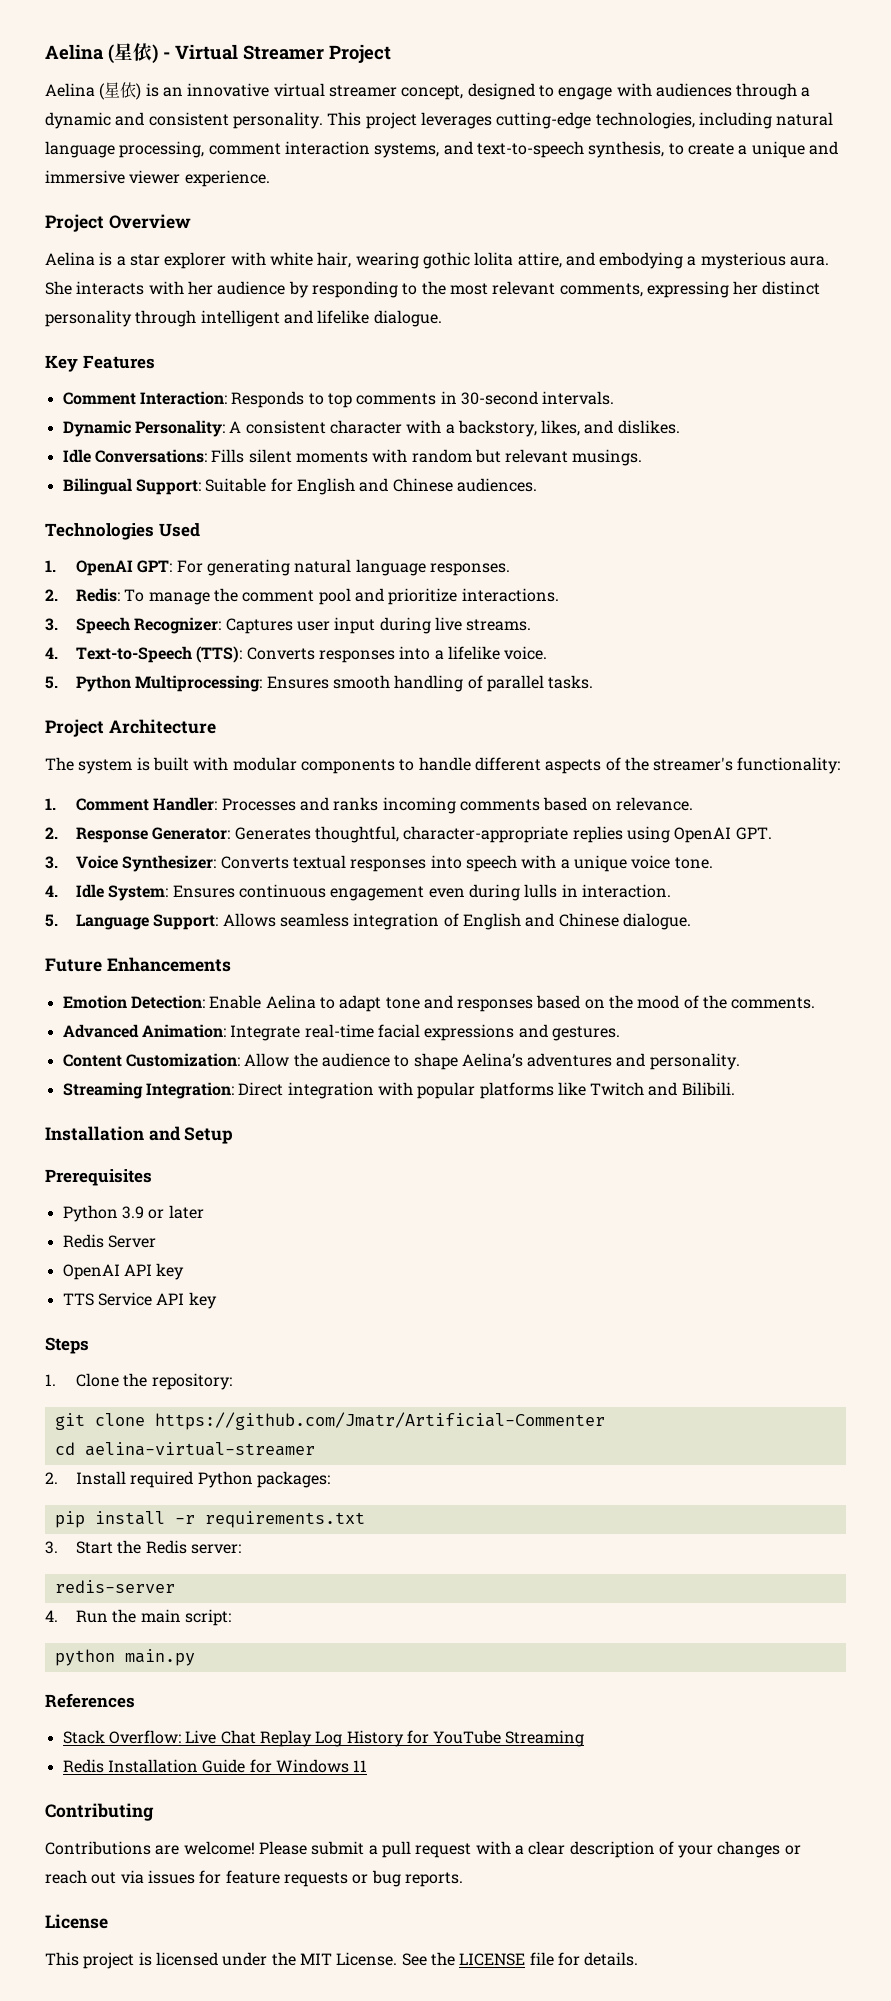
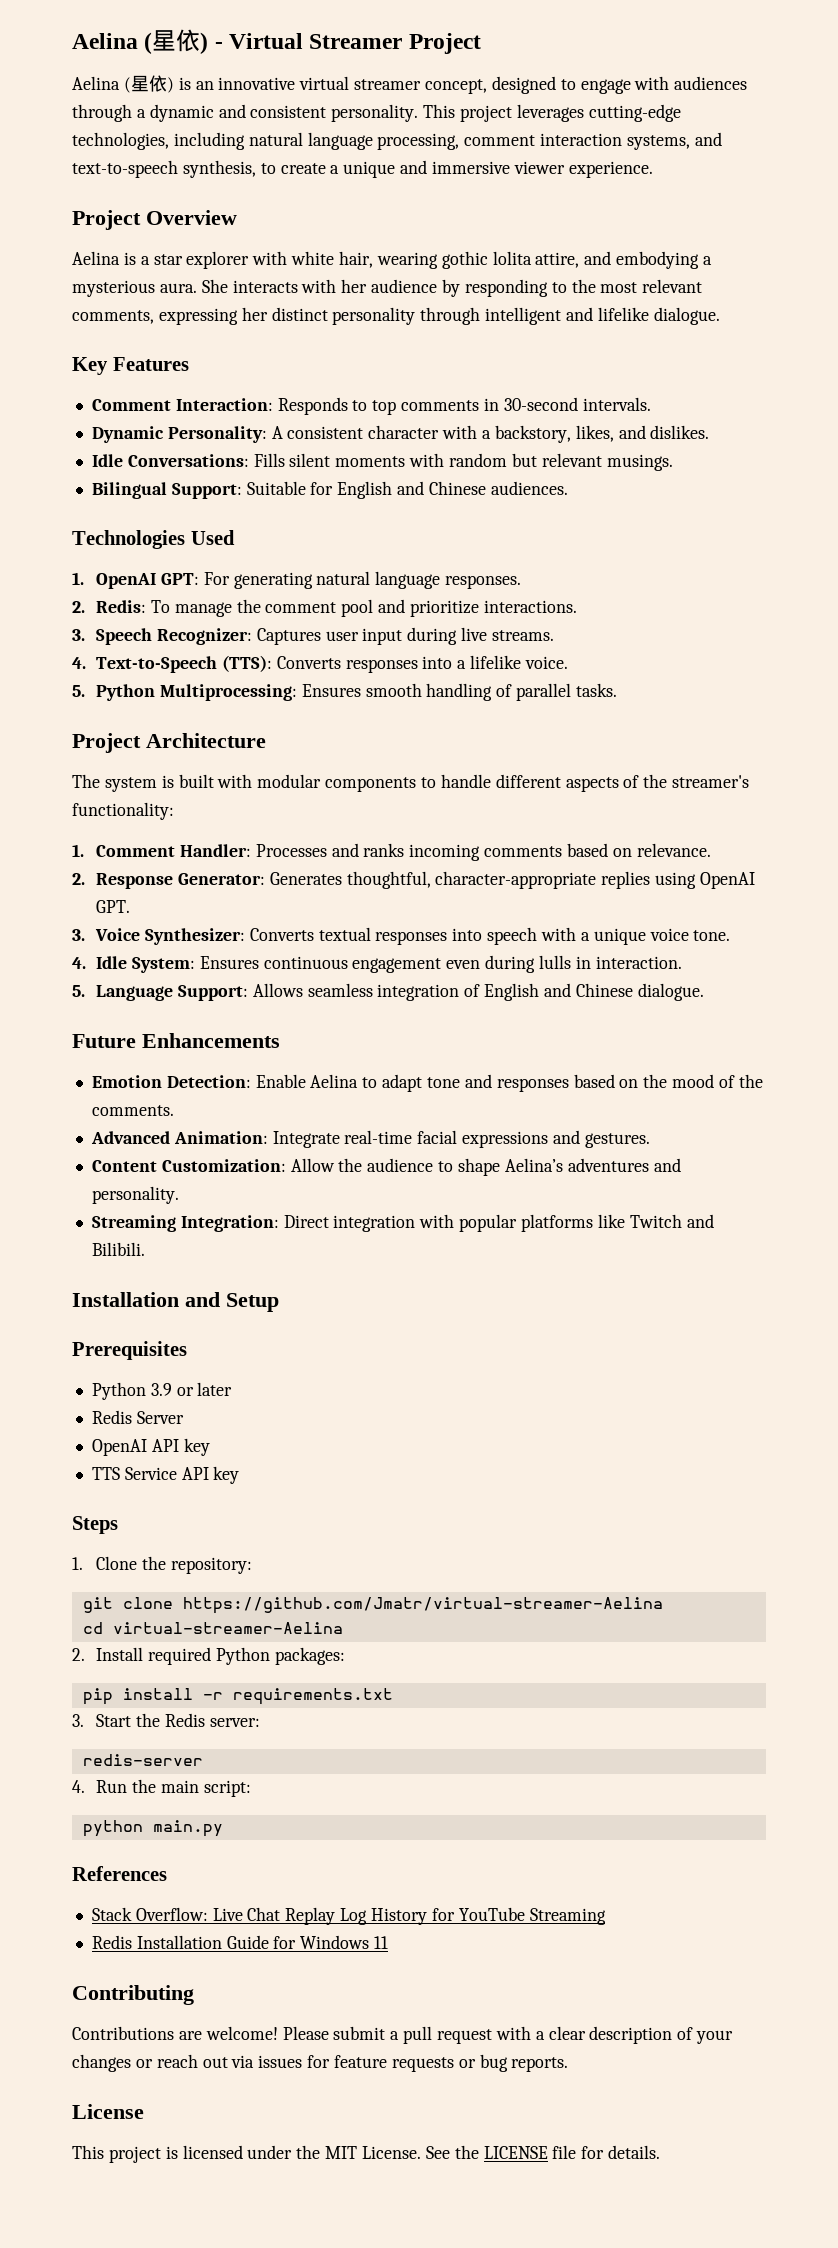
- git clone https://github.com/Jmatr/Artificial-Commenter
+ git clone https://github.com/Jmatr/virtual-streamer-Aelina
- cd aelina-virtual-streamer
+ cd virtual-streamer-Aelina

